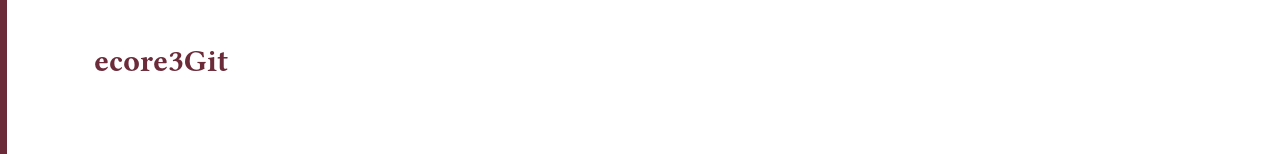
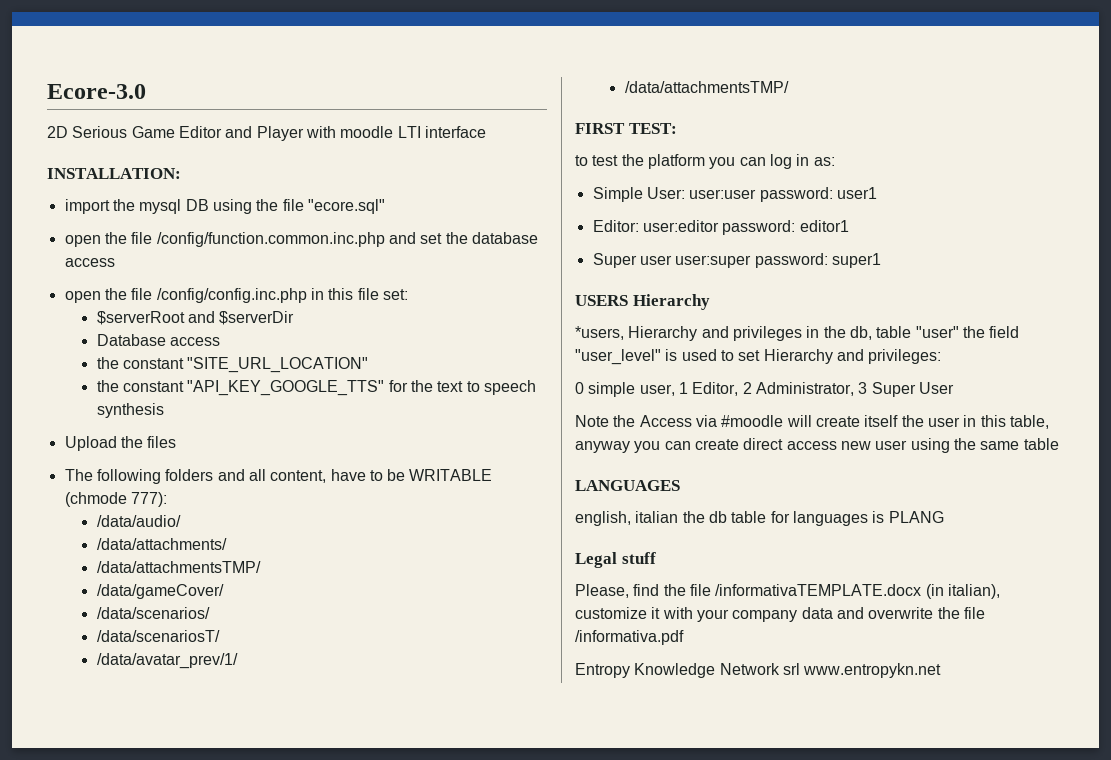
- ecore3Git
+ Ecore-3.0
+ 2D Serious Game Editor and Player with moodle LTI interface
+ INSTALLATION:
+ import the mysql DB using the file "ecore.sql"
+ open the file /config/function.common.inc.php and set the database access
+ open the file /config/config.inc.php in this file set:
+ $serverRoot and $serverDir
+ Database access
+ the constant "SITE_URL_LOCATION"
+ the constant "API_KEY_GOOGLE_TTS" for the text to speech synthesis
+ Upload the files
+ The following folders and all content, have to be WRITABLE (chmode 777):
+ /data/audio/
+ /data/attachments/
+ /data/attachmentsTMP/
+ /data/gameCover/
+ /data/scenarios/
+ /data/scenariosT/
+ /data/avatar_prev/1/
+ /data/attachmentsTMP/
+ FIRST TEST:
+ to test the platform you can log in as:
+ Simple User: user:user password: user1
+ Editor: user:editor password: editor1
+ Super user user:super password: super1
+ USERS Hierarchy
+ *users, Hierarchy and privileges in the db, table "user" the field "user_level" is used to set Hierarchy and privileges:
+ 0 simple user, 1 Editor, 2 Administrator, 3 Super User
+ Note the Access via #moodle will create itself the user in this table, anyway you can create direct access new user using the same table
+ LANGUAGES
+ english, italian the db table for languages is PLANG
+ Legal stuff
+ Please, find the file /informativaTEMPLATE.docx (in italian), customize it with your company data and overwrite the file /informativa.pdf
+ Entropy Knowledge Network srl www.entropykn.net

